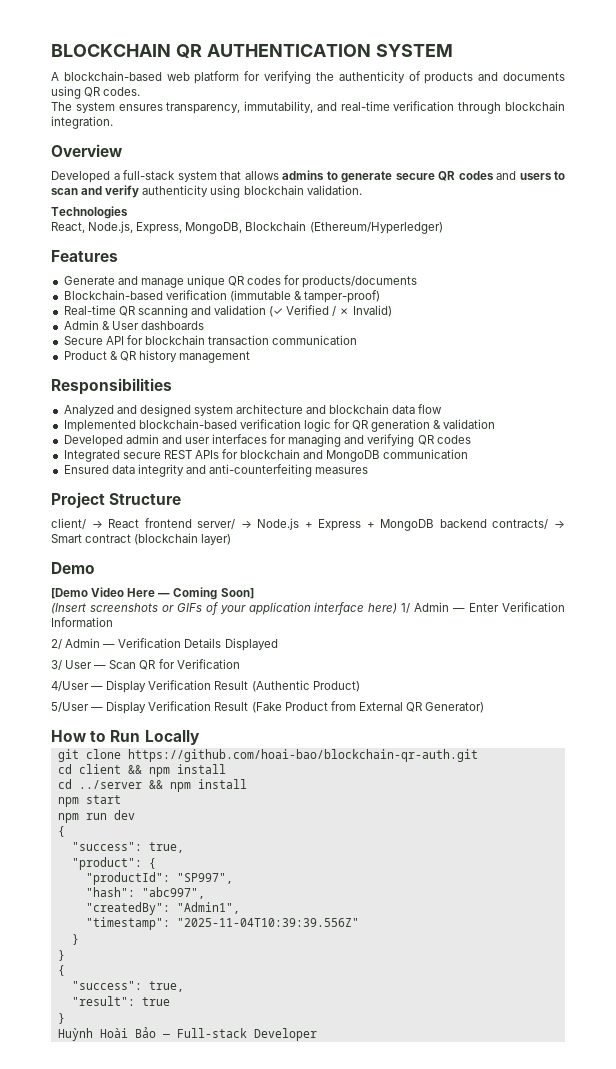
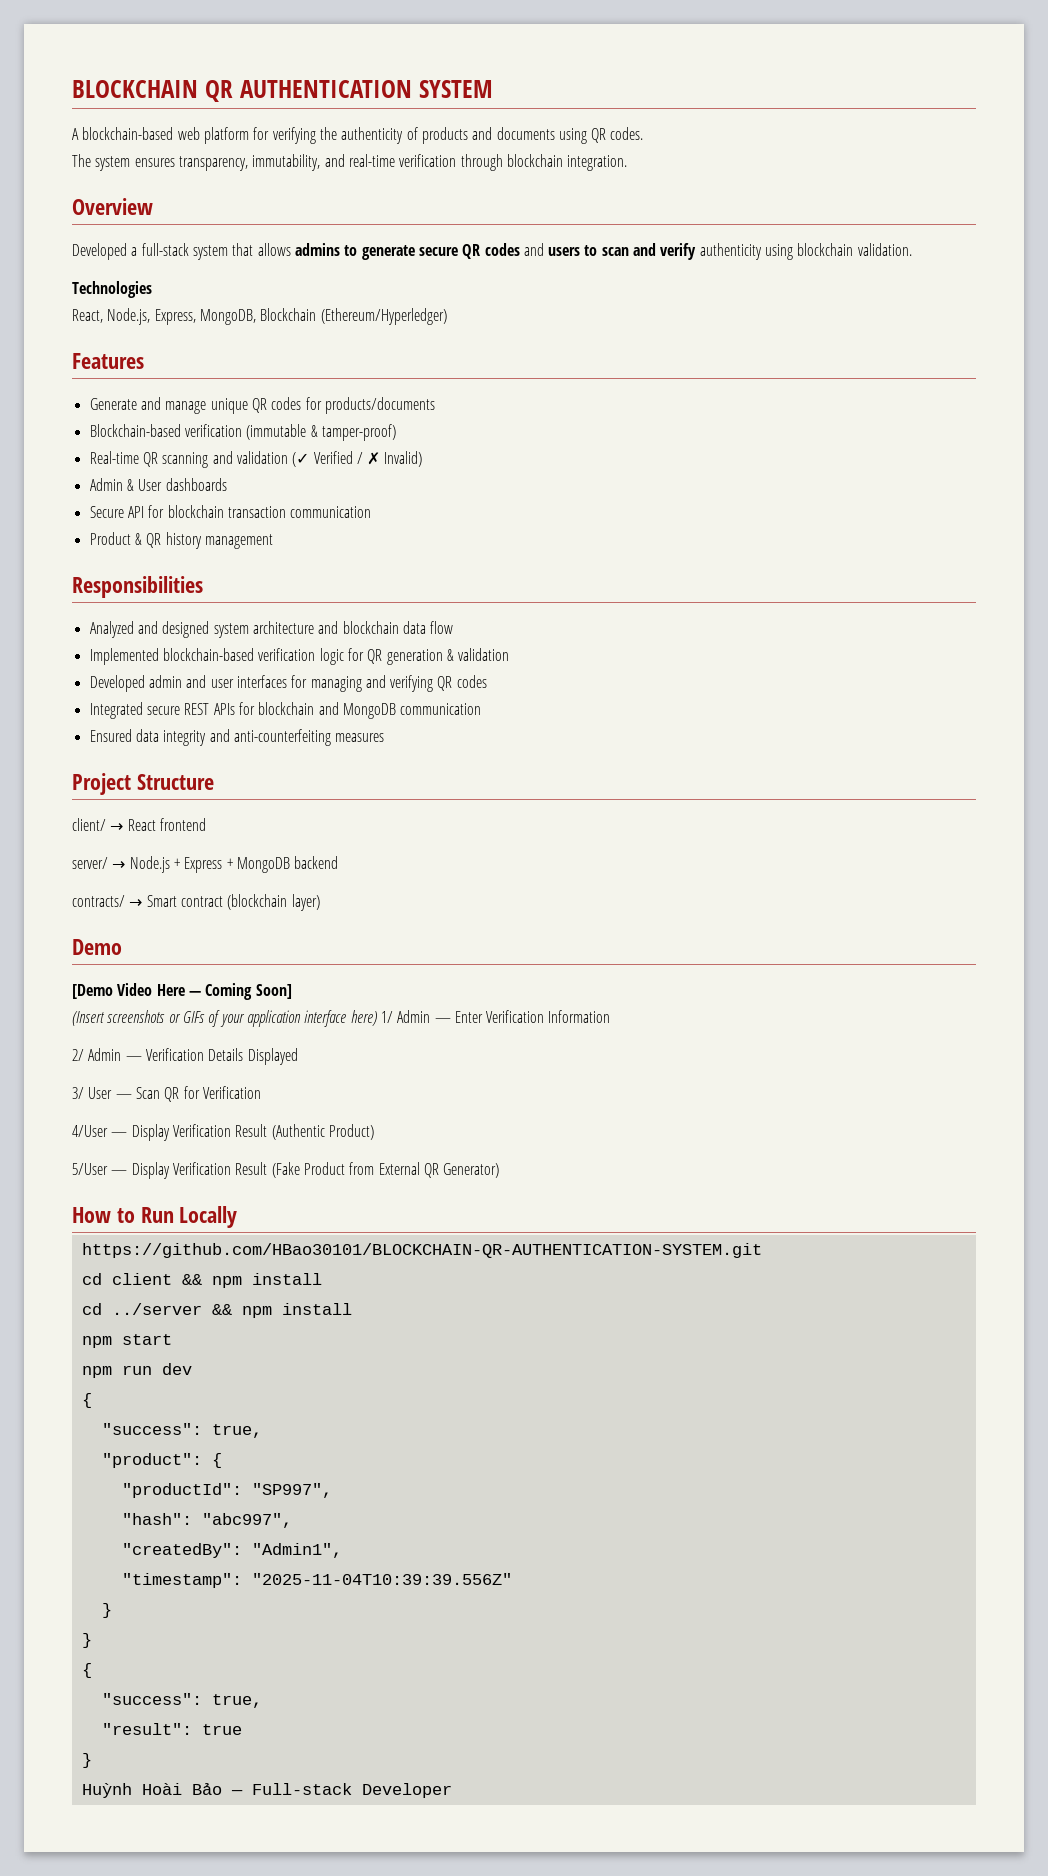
- client/ → React frontend server/ → Node.js + Express + MongoDB backend contracts/ → Smart contract (blockchain layer)
+ client/ → React frontend
+ server/ → Node.js + Express + MongoDB backend
+ contracts/ → Smart contract (blockchain layer)
- git clone https://github.com/hoai-bao/blockchain-qr-auth.git
+ https://github.com/HBao30101/BLOCKCHAIN-QR-AUTHENTICATION-SYSTEM.git

